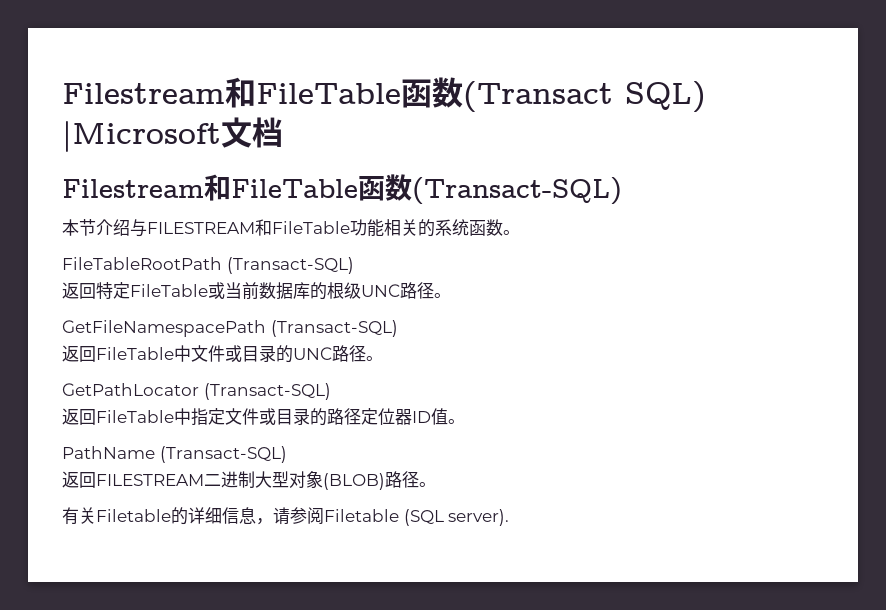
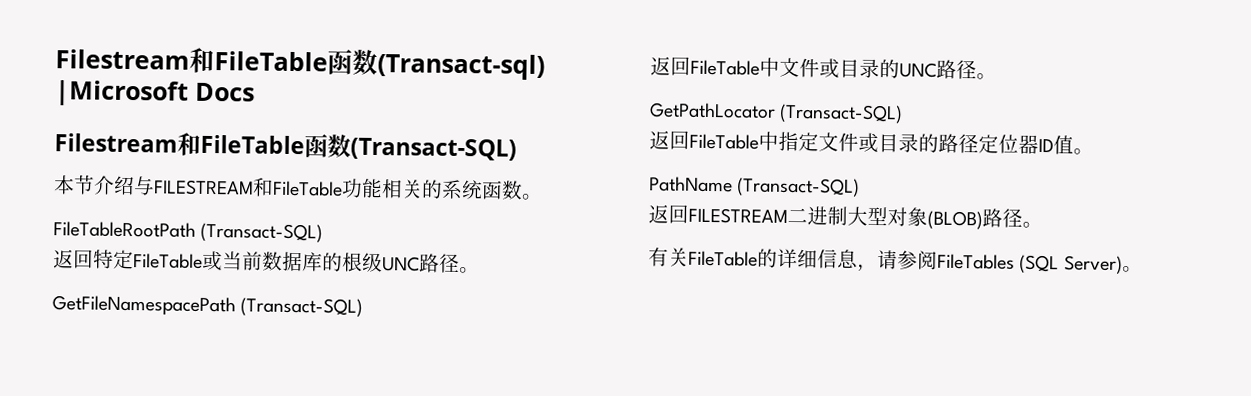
- Filestream和FileTable函数(Transact SQL) |Microsoft文档
+ Filestream和FileTable函数(Transact-sql) |Microsoft Docs
- 有关Filetable的详细信息，请参阅Filetable (SQL server).
+ 有关FileTable的详细信息，请参阅FileTables (SQL Server)。

